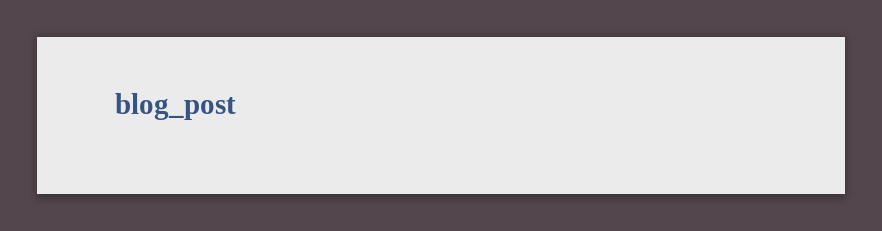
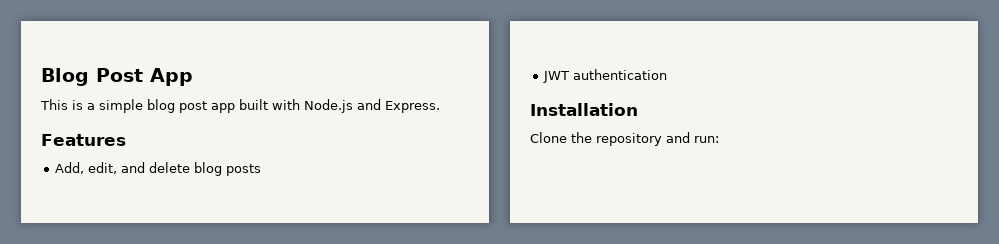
- blog_post
+ Blog Post App
+ This is a simple blog post app built with Node.js and Express.
+ Features
+ Add, edit, and delete blog posts
+ JWT authentication
+ Installation
+ Clone the repository and run:

